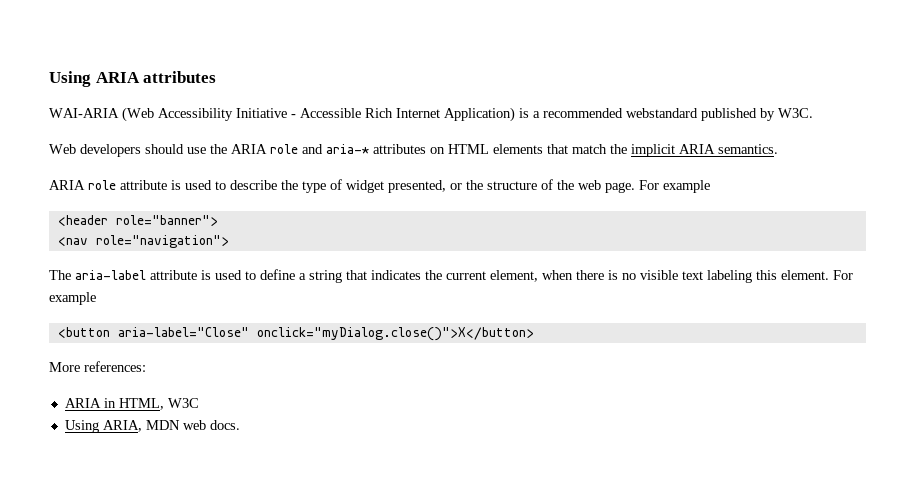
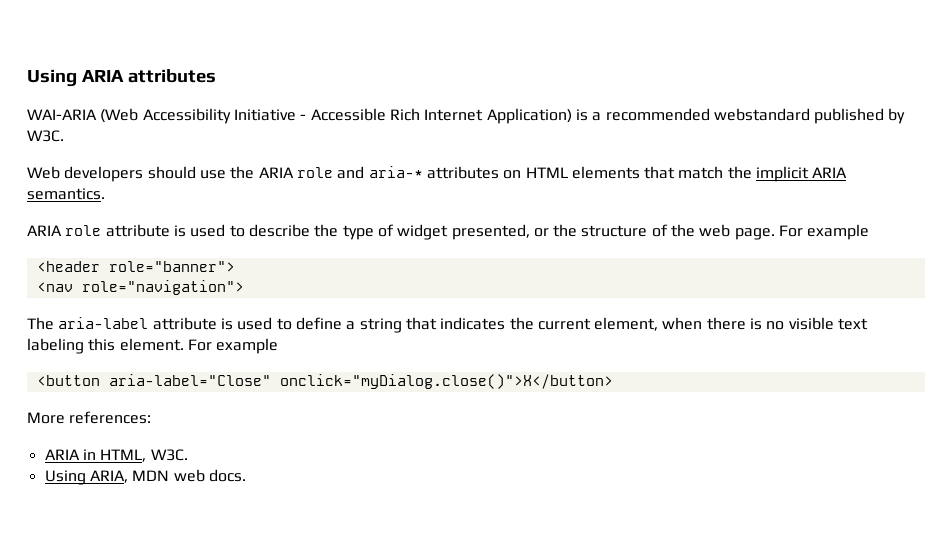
- ARIA in HTML, W3C
+ ARIA in HTML, W3C.

